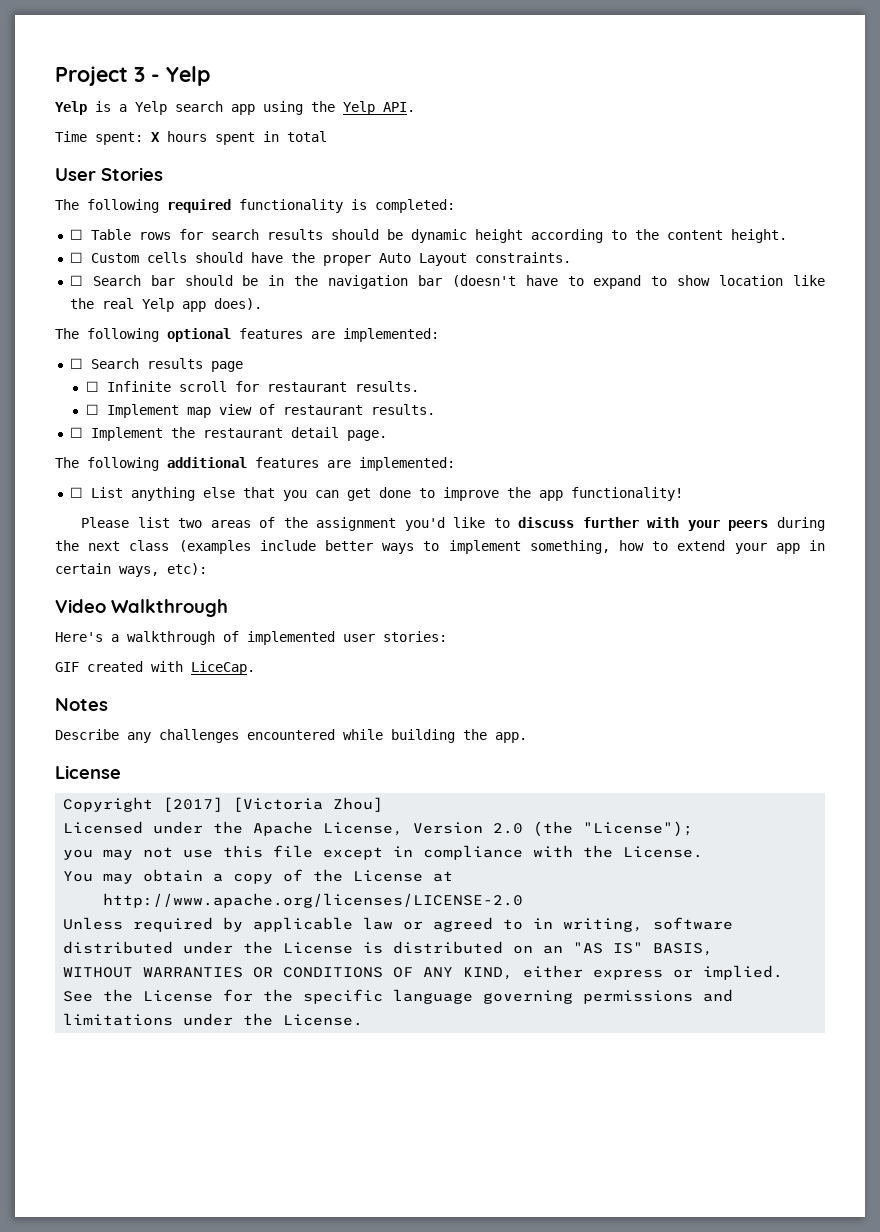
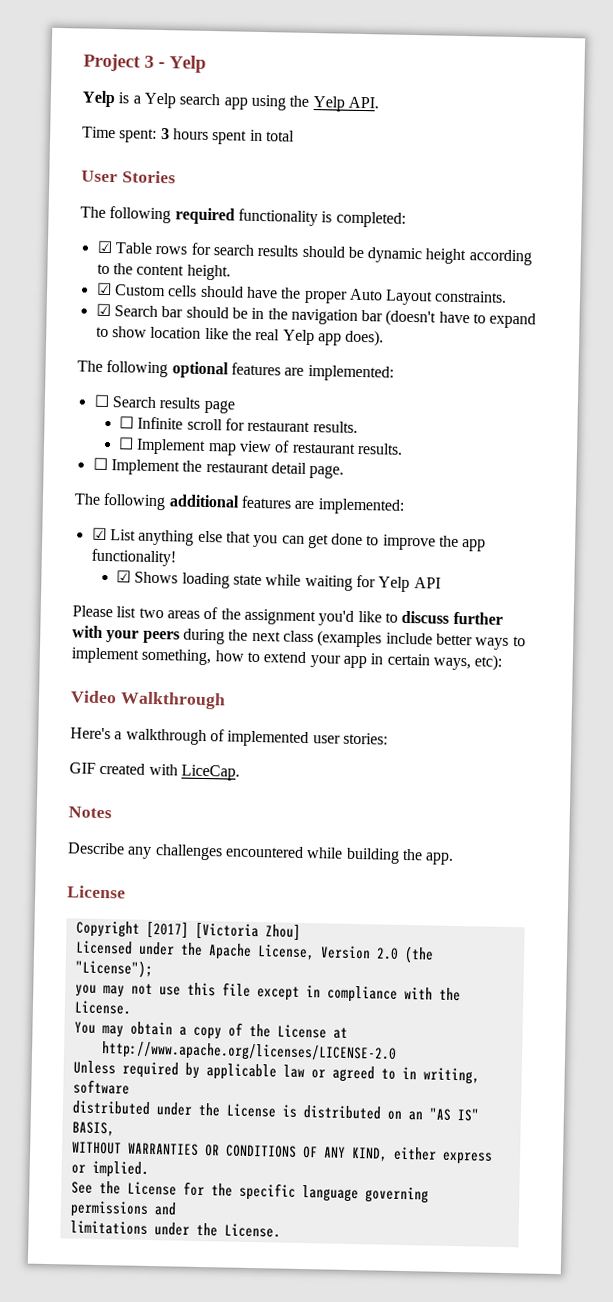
- Time spent: X hours spent in total
+ Time spent: 3 hours spent in total
- ☐ Table rows for search results should be dynamic height according to the content height.
+ ☑ Table rows for search results should be dynamic height according to the content height.
- ☐ Custom cells should have the proper Auto Layout constraints.
+ ☑ Custom cells should have the proper Auto Layout constraints.
- ☐ Search bar should be in the navigation bar (doesn't have to expand to show location like the real Yelp app does).
+ ☑ Search bar should be in the navigation bar (doesn't have to expand to show location like the real Yelp app does).
- ☐ List anything else that you can get done to improve the app functionality!
+ ☑ List anything else that you can get done to improve the app functionality!
+ ☑ Shows loading state while waiting for Yelp API

